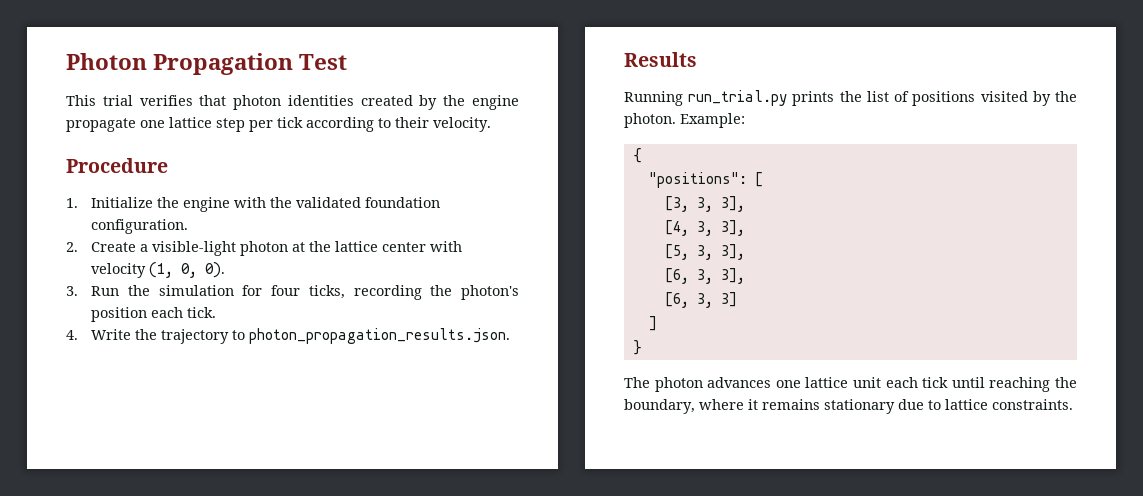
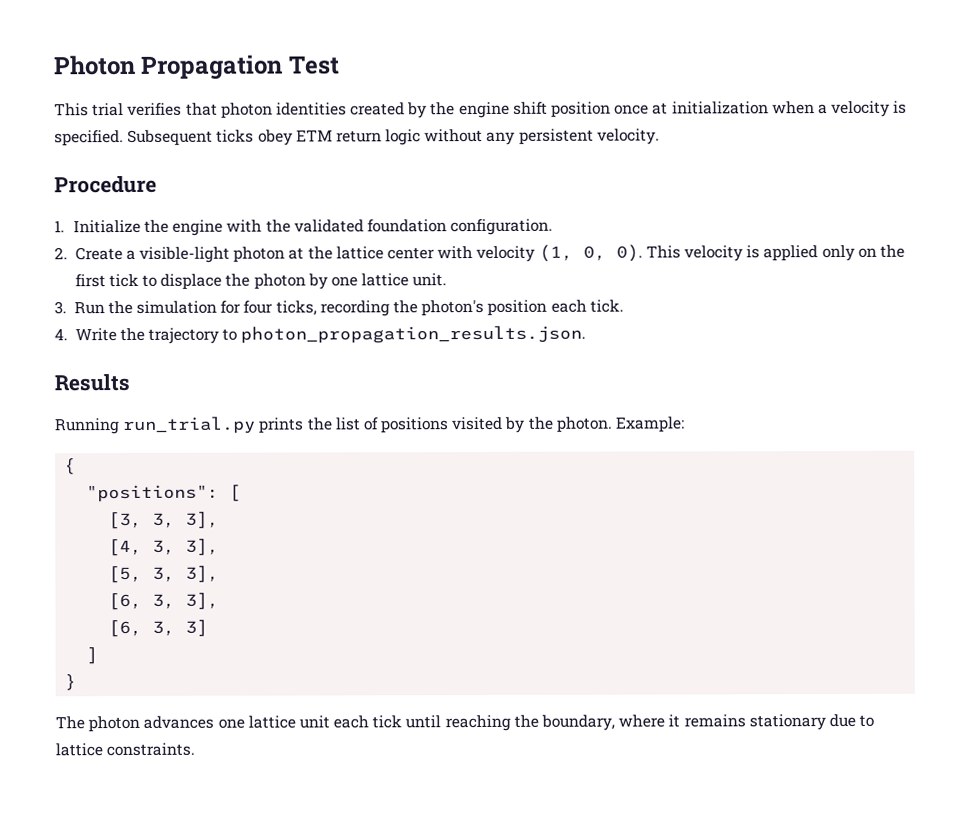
- This trial verifies that photon identities created by the engine propagate one lattice step per tick according to their velocity.
+ This trial verifies that photon identities created by the engine shift position once at initialization when a velocity is specified. Subsequent ticks obey ETM return logic without any persistent velocity.
+ This velocity is applied only on the first tick to displace the photon by one lattice unit.

